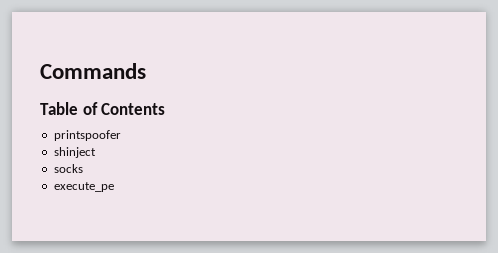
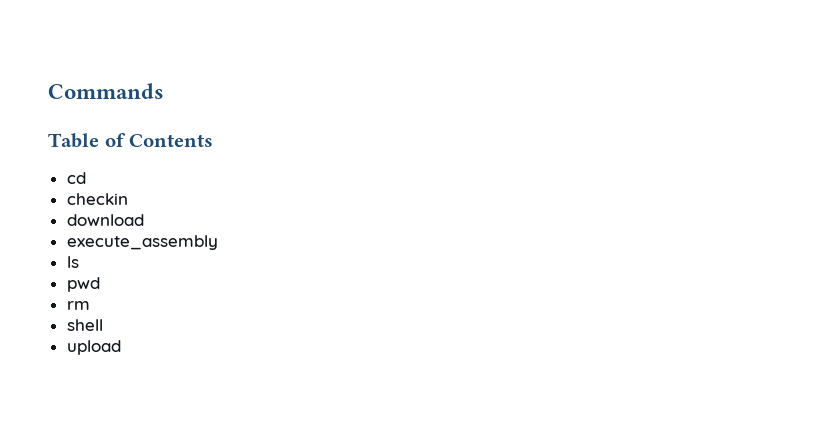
- printspoofer
- shinject
- socks
- execute_pe
+ cd
+ checkin
+ download
+ execute_assembly
+ ls
+ pwd
+ rm
+ shell
+ upload

